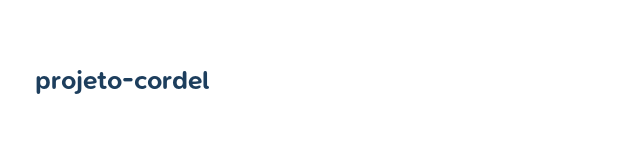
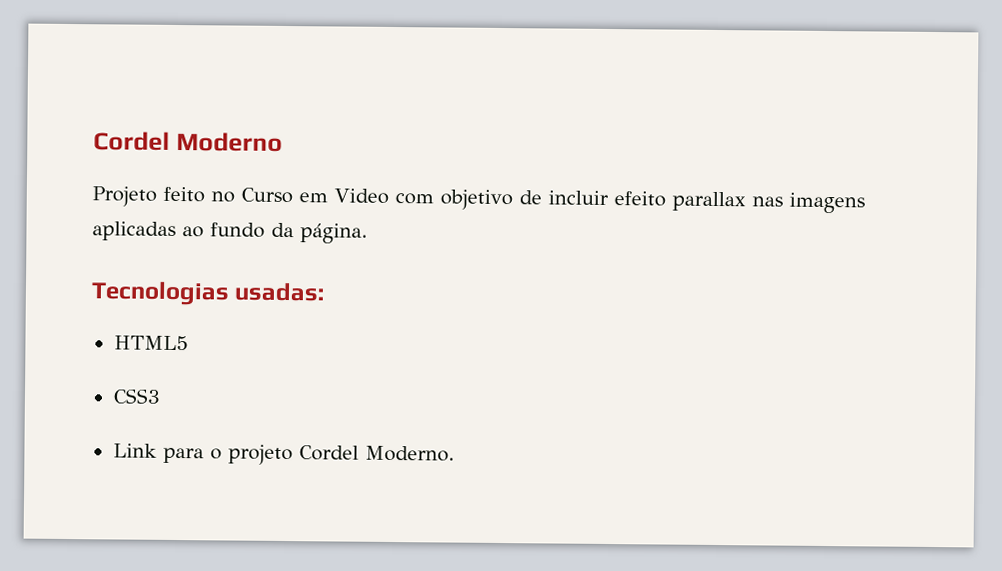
- projeto-cordel
+ Cordel Moderno
+ Projeto feito no Curso em Video com objetivo de incluir efeito parallax nas imagens aplicadas ao fundo da página.
+ Tecnologias usadas:
+ HTML5
+ CSS3
+ Link para o projeto Cordel Moderno.

